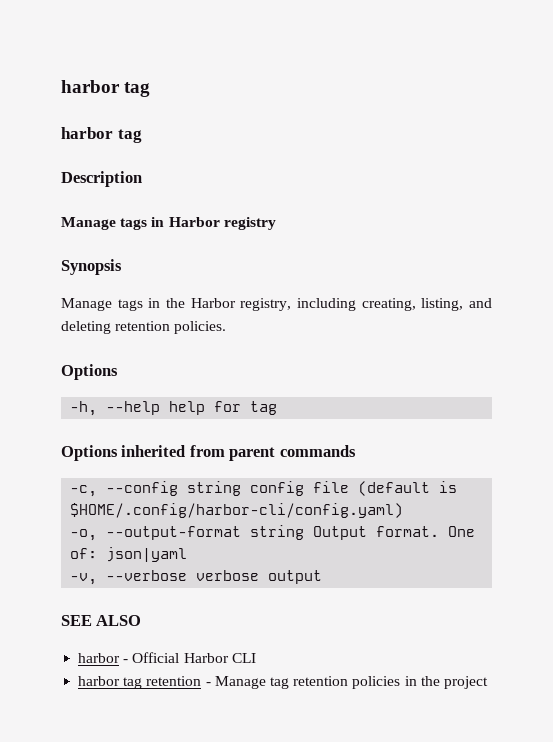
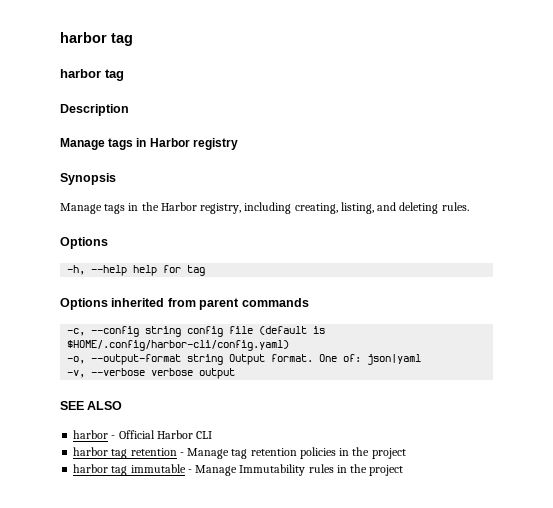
- Manage tags in the Harbor registry, including creating, listing, and deleting retention policies.
+ Manage tags in the Harbor registry, including creating, listing, and deleting rules.
+ harbor tag immutable - Manage Immutability rules in the project

